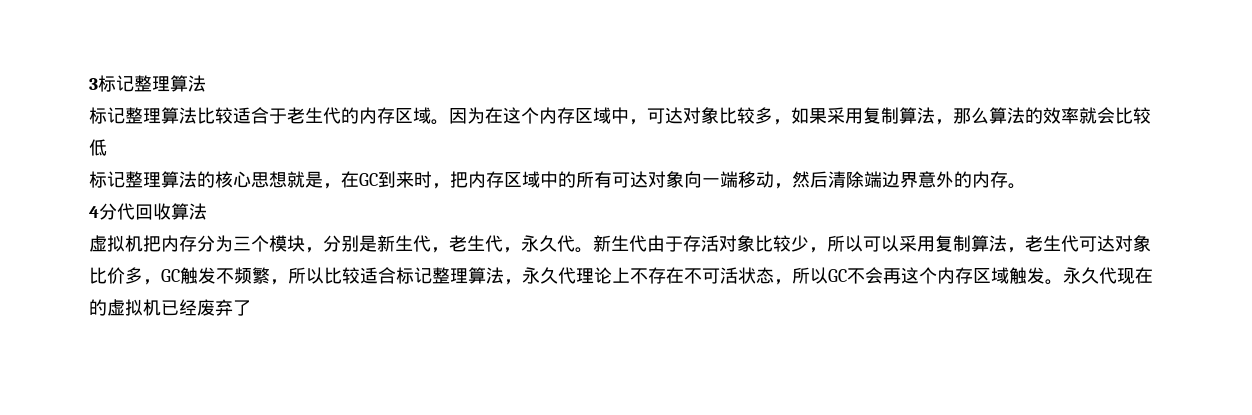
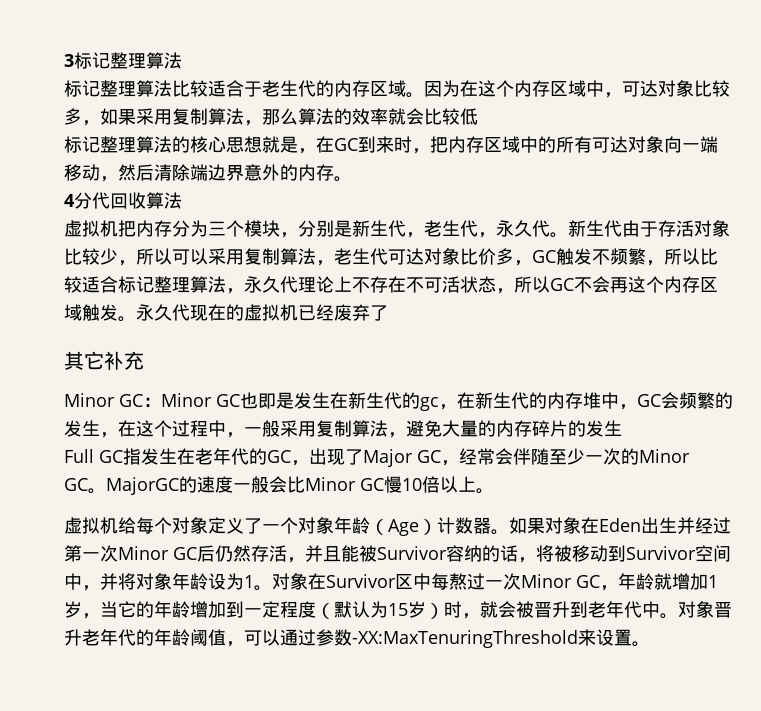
+ 其它补充
+ Minor GC：Minor GC也即是发生在新生代的gc，在新生代的内存堆中，GC会频繁的发生，在这个过程中，一般采用复制算法，避免大量的内存碎片的发生
+ Full GC指发生在老年代的GC，出现了Major GC，经常会伴随至少一次的Minor GC。MajorGC的速度一般会比Minor GC慢10倍以上。
+ 虚拟机给每个对象定义了一个对象年龄（Age）计数器。如果对象在Eden出生并经过第一次Minor GC后仍然存活，并且能被Survivor容纳的话，将被移动到Survivor空间中，并将对象年龄设为1。对象在Survivor区中每熬过一次Minor GC，年龄就增加1岁，当它的年龄增加到一定程度（默认为15岁）时，就会被晋升到老年代中。对象晋升老年代的年龄阈值，可以通过参数-XX:MaxTenuringThreshold来设置。

